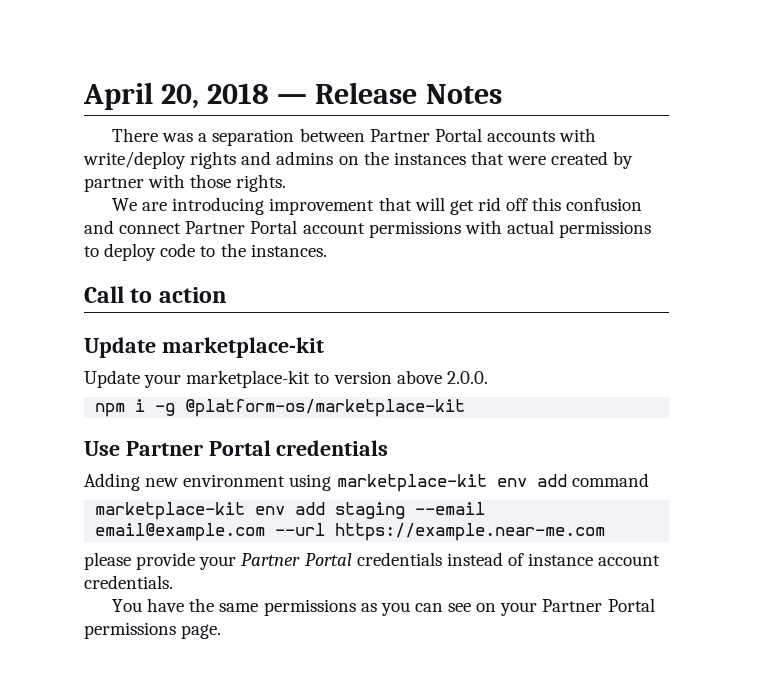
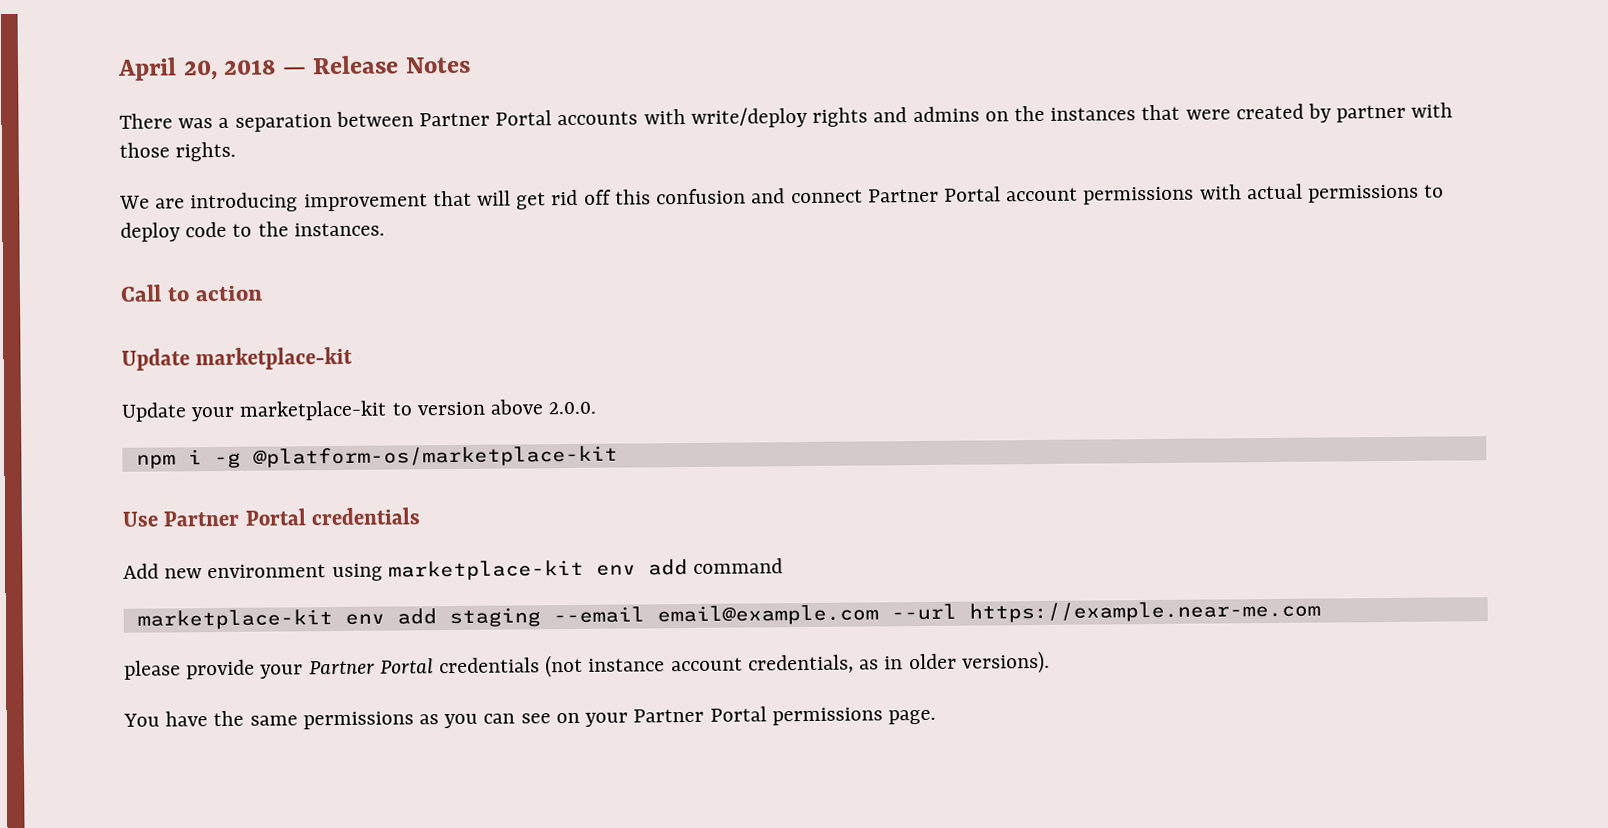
- Adding new environment using marketplace-kit env add command
+ Add new environment using marketplace-kit env add command
- please provide your Partner Portal credentials instead of instance account credentials.
+ please provide your Partner Portal credentials (not instance account credentials, as in older versions).

